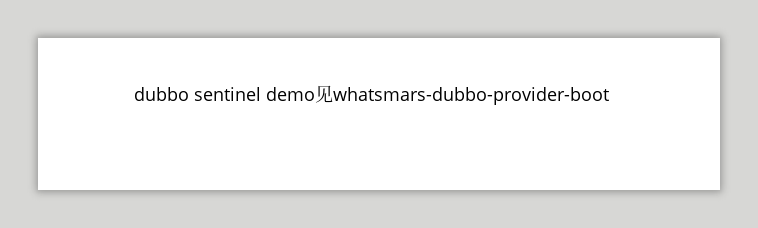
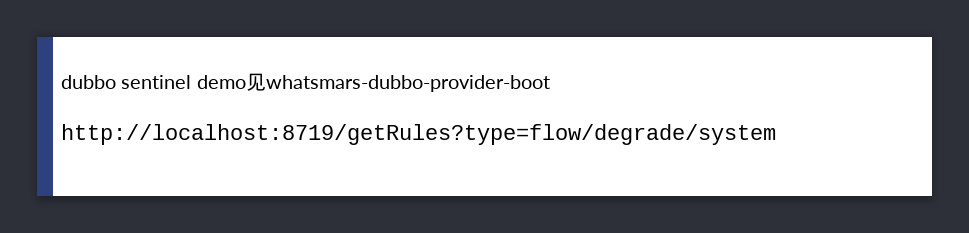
+ http://localhost:8719/getRules?type=flow/degrade/system

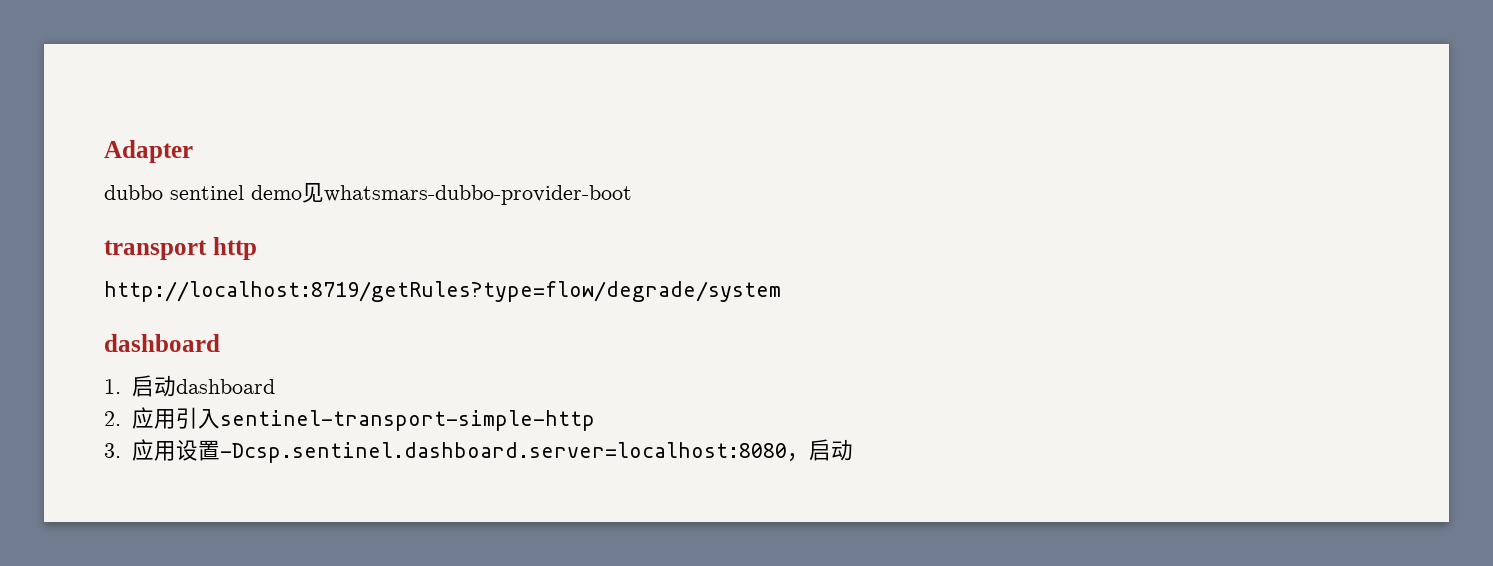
+ Adapter
+ transport http
  http://localhost:8719/getRules?type=flow/degrade/system
+ dashboard
+ 1.启动dashboard
+ 2.应用引入sentinel-transport-simple-http
+ 3.应用设置-Dcsp.sentinel.dashboard.server=localhost:8080，启动

